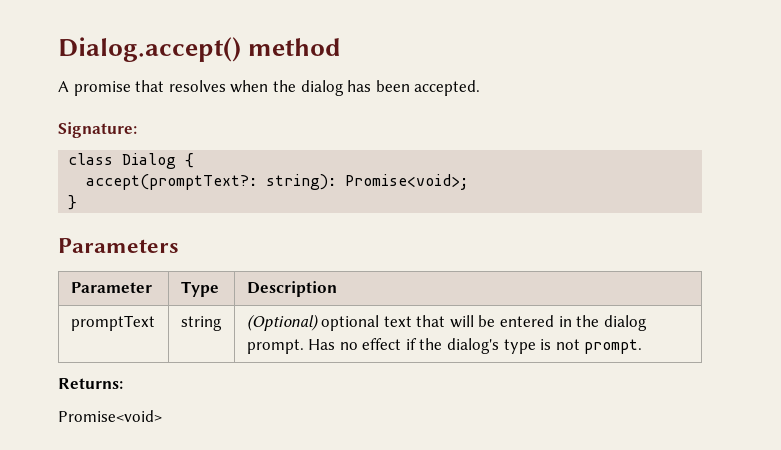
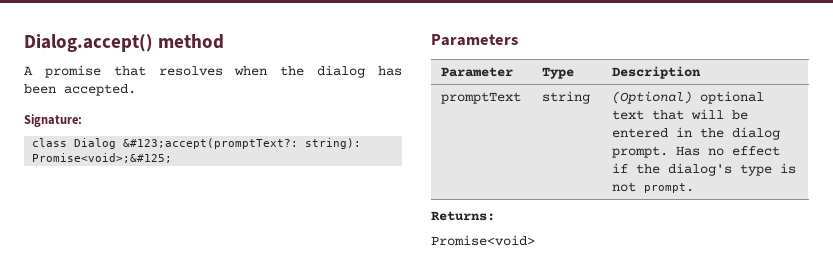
- class Dialog {
- accept(promptText?: string): Promise<void>;
- }
+ class Dialog &#123;accept(promptText?: string): Promise<void>;&#125;

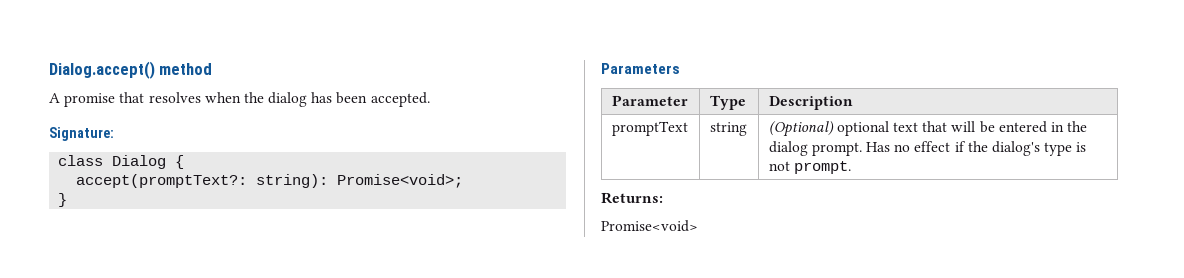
- class Dialog &#123;accept(promptText?: string): Promise<void>;&#125;
+ class Dialog {
+ accept(promptText?: string): Promise<void>;
+ }

